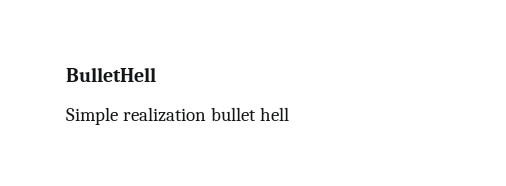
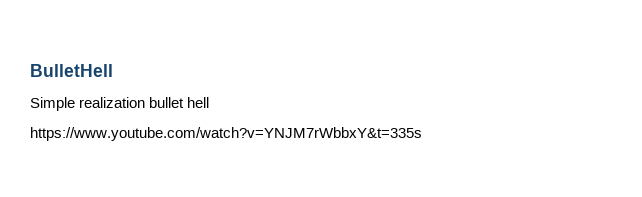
+ https://www.youtube.com/watch?v=YNJM7rWbbxY&t=335s

